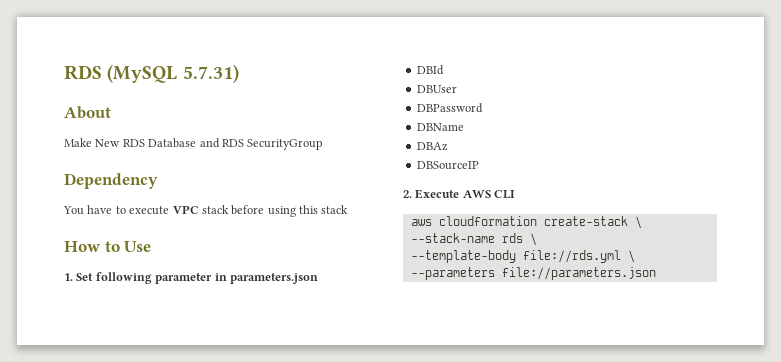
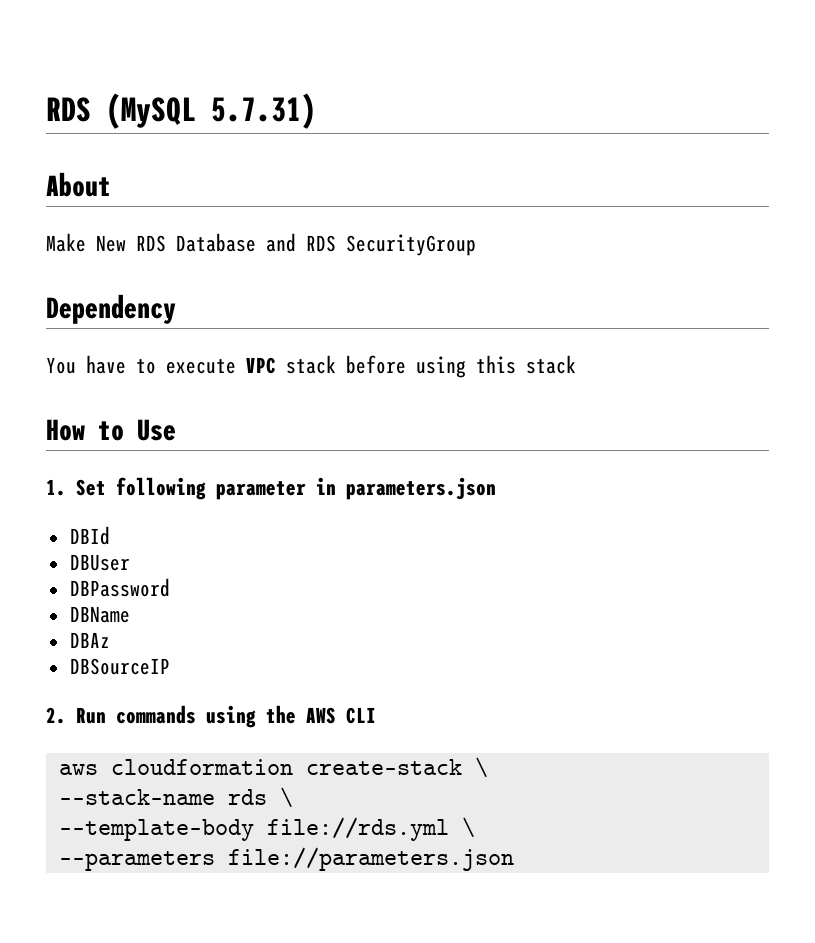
- 2. Execute AWS CLI
+ 2. Run commands using the AWS CLI

